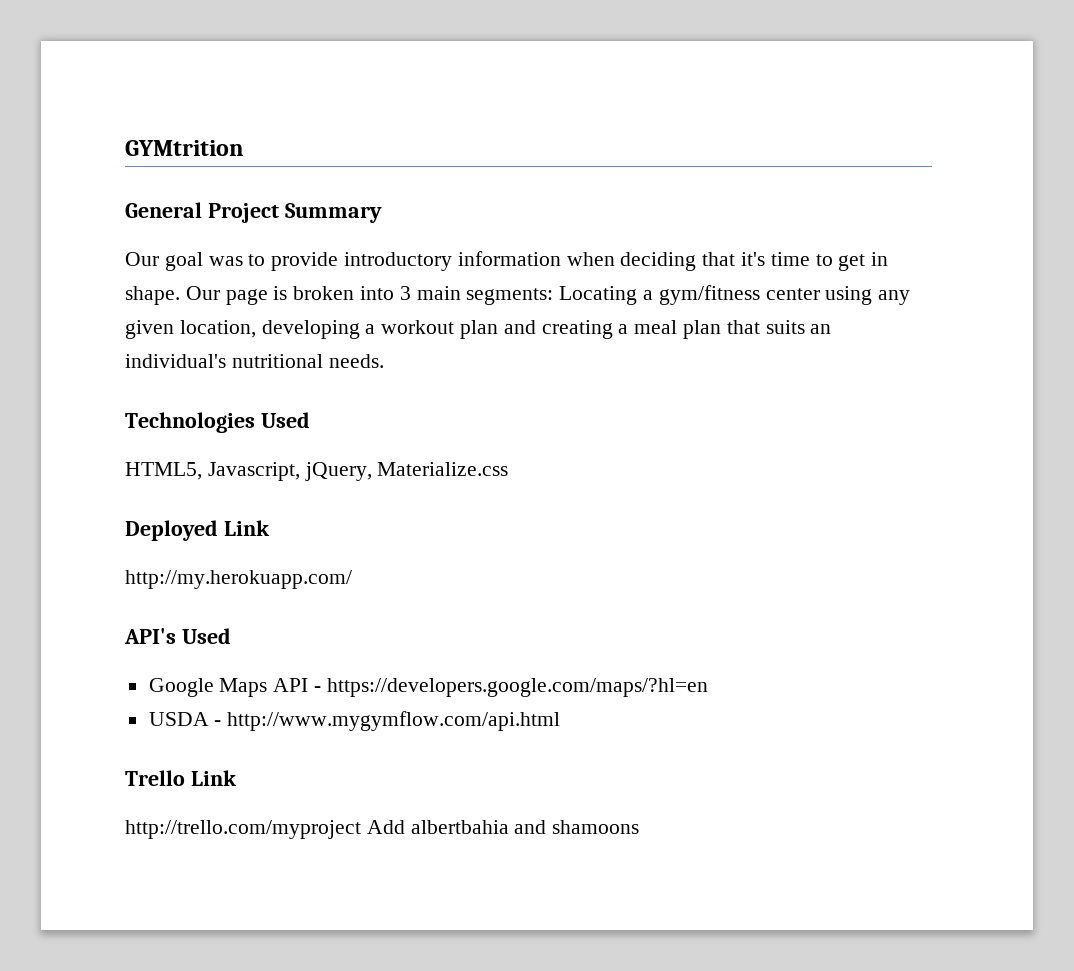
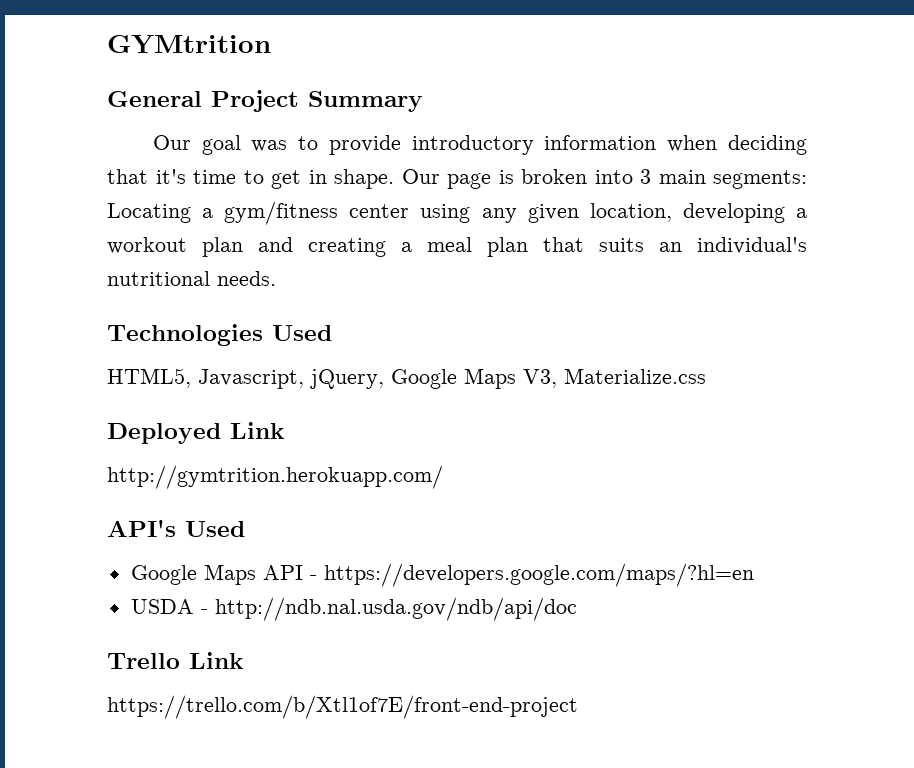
- HTML5, Javascript, jQuery, Materialize.css
+ HTML5, Javascript, jQuery, Google Maps V3, Materialize.css
- http://my.herokuapp.com/
+ http://gymtrition.herokuapp.com/
- USDA - http://www.mygymflow.com/api.html
+ USDA - http://ndb.nal.usda.gov/ndb/api/doc
- http://trello.com/myproject Add albertbahia and shamoons
+ https://trello.com/b/Xtl1of7E/front-end-project

